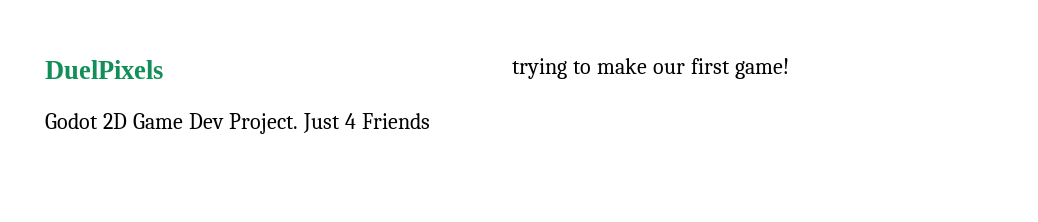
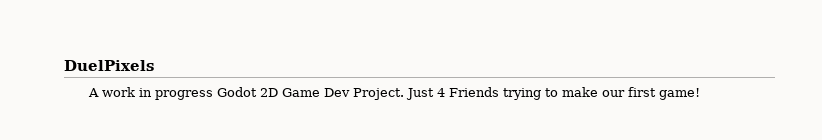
- Godot 2D Game Dev Project.
+ A work in progress Godot 2D Game Dev Project.

